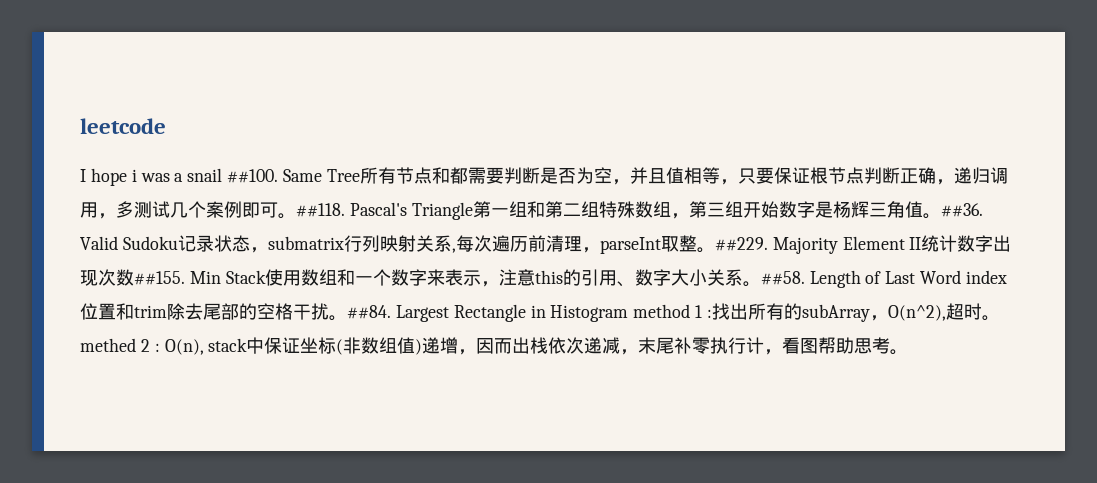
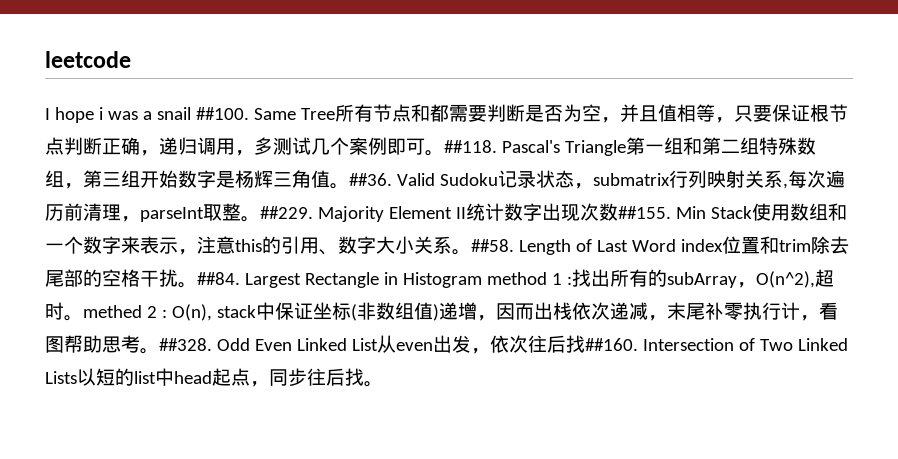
+ ##328. Odd Even Linked List从even出发，依次往后找##160. Intersection of Two Linked Lists以短的list中head起点，同步往后找。

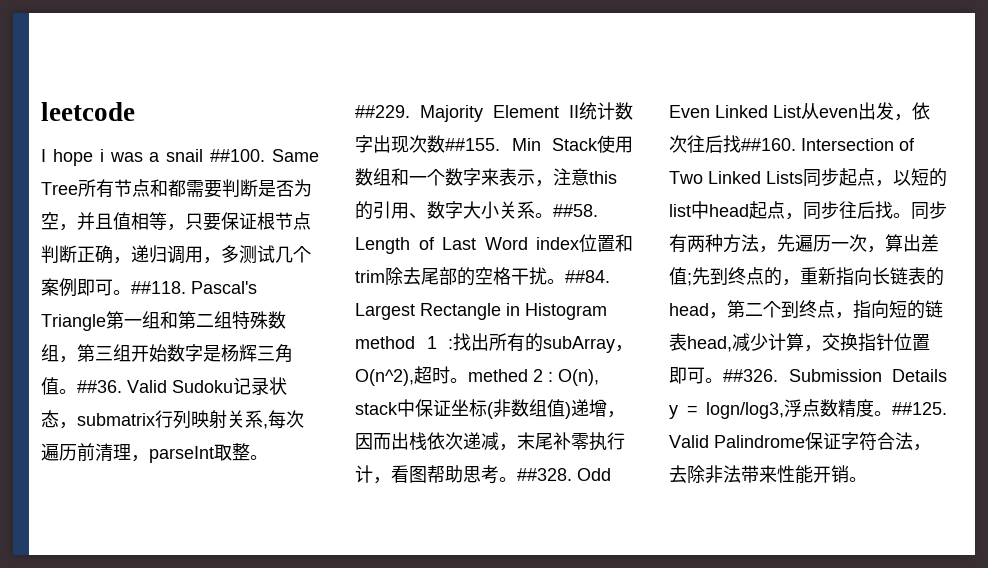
- Intersection of Two Linked Lists以短的list中head起点，同步往后找。
+ Intersection of Two Linked Lists同步起点，以短的list中head起点，同步往后找。
+ 同步有两种方法，先遍历一次，算出差值;先到终点的，重新指向长链表的head，第二个到终点，指向短的链表head,减少计算，交换指针位置即可。##326. Submission Details y = logn/log3,浮点数精度。##125. Valid Palindrome保证字符合法，去除非法带来性能开销。

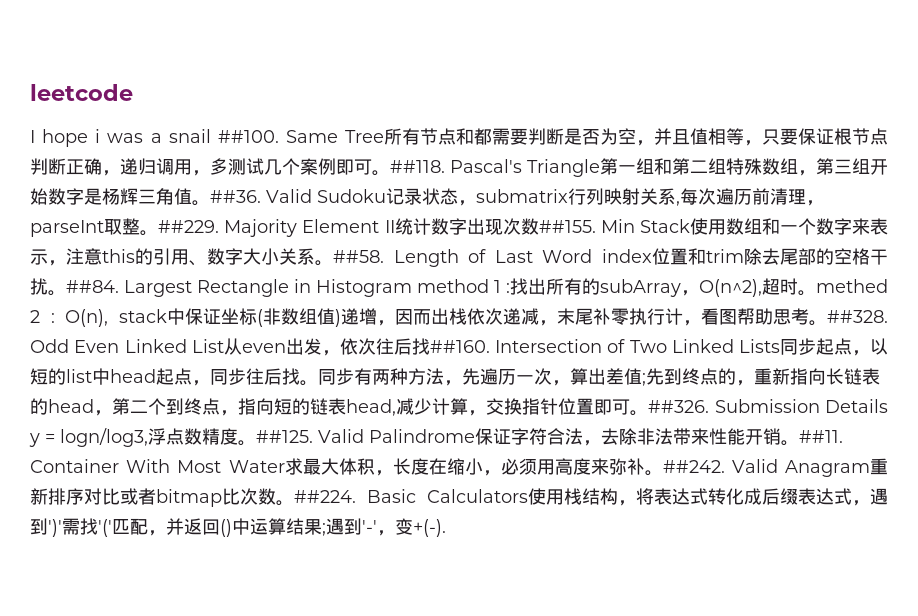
+ ##11. Container With Most Water求最大体积，长度在缩小，必须用高度来弥补。##242. Valid Anagram重新排序对比或者bitmap比次数。##224. Basic Calculators使用栈结构，将表达式转化成后缀表达式，遇到')'需找'('匹配，并返回()中运算结果;遇到'-'，变+(-).

